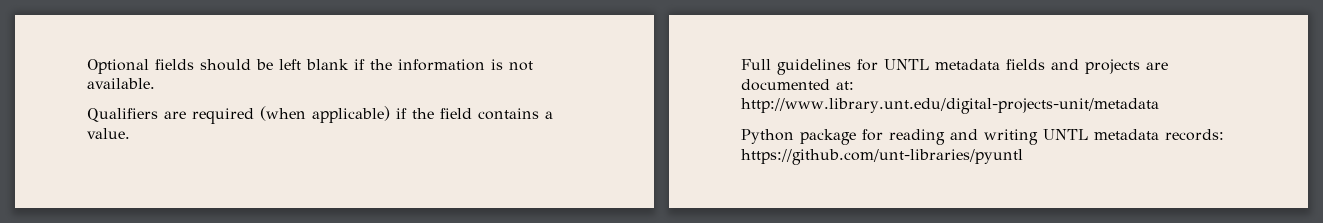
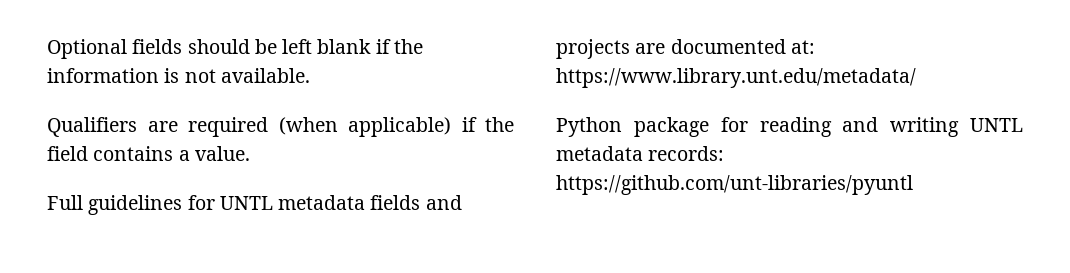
- Full guidelines for UNTL metadata fields and projects are documented at: http://www.library.unt.edu/digital-projects-unit/metadata
+ Full guidelines for UNTL metadata fields and projects are documented at: https://www.library.unt.edu/metadata/

